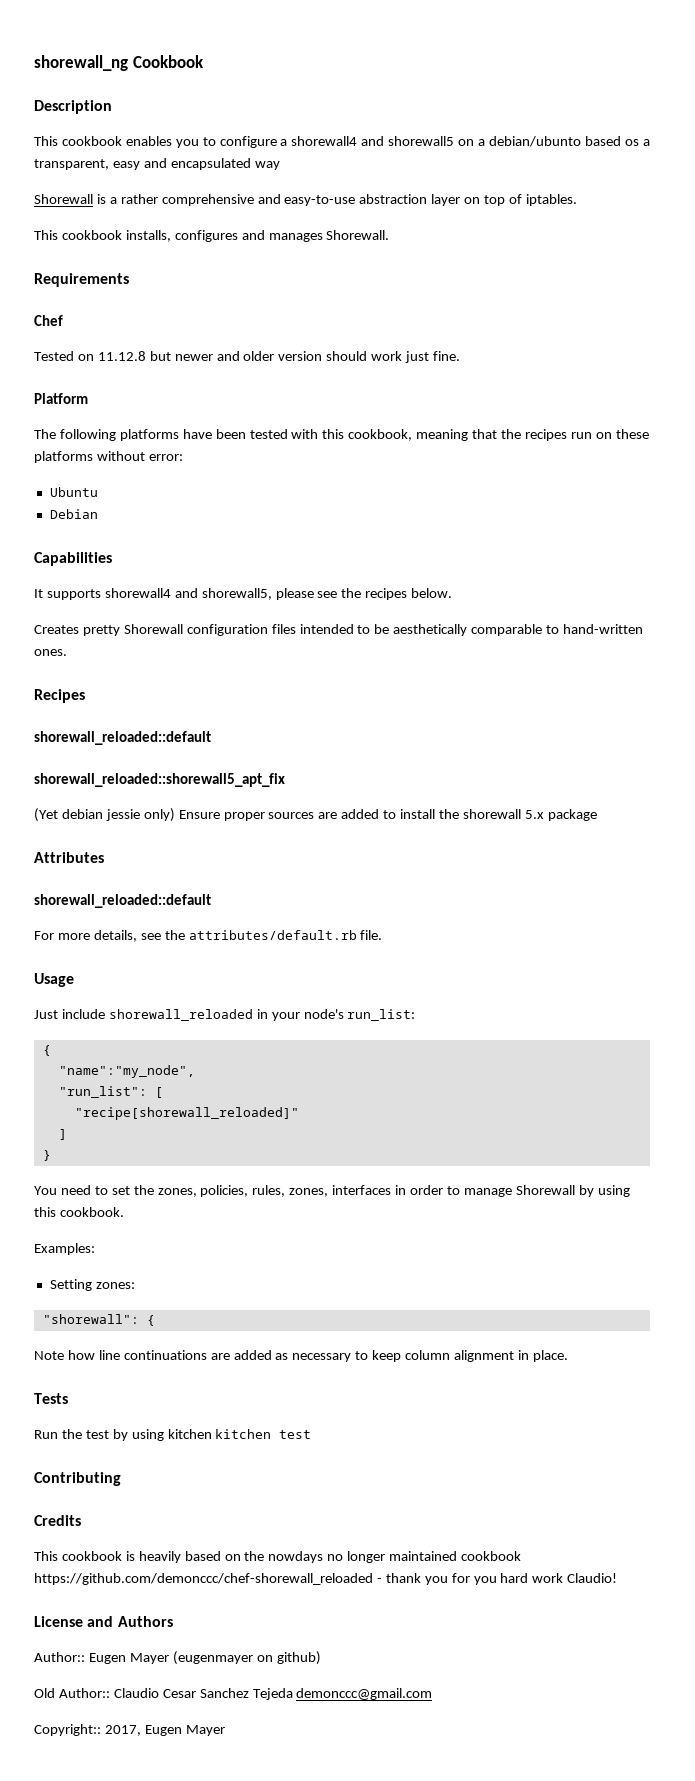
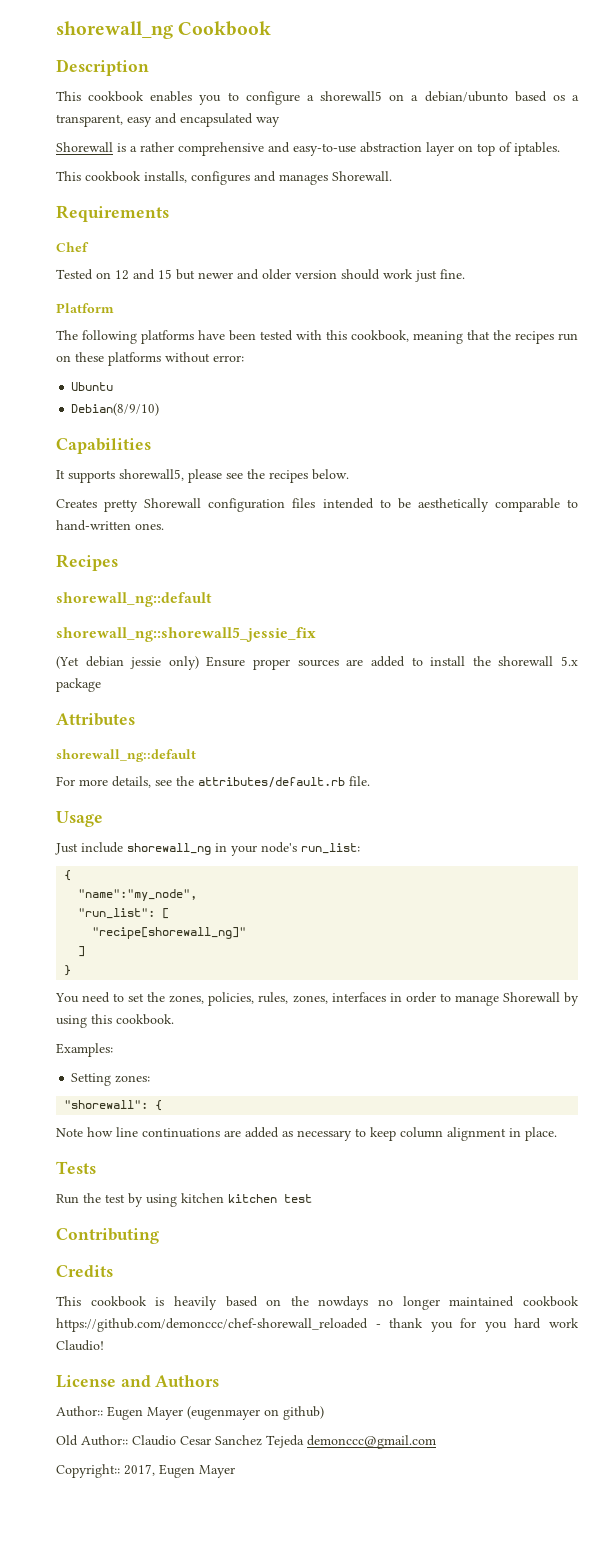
- This cookbook enables you to configure a shorewall4 and shorewall5 on a debian/ubunto based os a transparent, easy and encapsulated way
+ This cookbook enables you to configure a shorewall5 on a debian/ubunto based os a transparent, easy and encapsulated way
- Tested on 11.12.8 but newer and older version should work just fine.
+ Tested on 12 and 15 but newer and older version should work just fine.
- Debian
+ Debian(8/9/10)
- It supports shorewall4 and shorewall5, please see the recipes below.
+ It supports shorewall5, please see the recipes below.
  Recipes
- shorewall_reloaded::default
- shorewall_reloaded::shorewall5_apt_fix
+ shorewall_ng::default
+ shorewall_ng::shorewall5_jessie_fix
  Attributes
- shorewall_reloaded::default
+ shorewall_ng::default
- Just include shorewall_reloaded in your node's run_list:
+ Just include shorewall_ng in your node's run_list:
- "recipe[shorewall_reloaded]"
+ "recipe[shorewall_ng]"

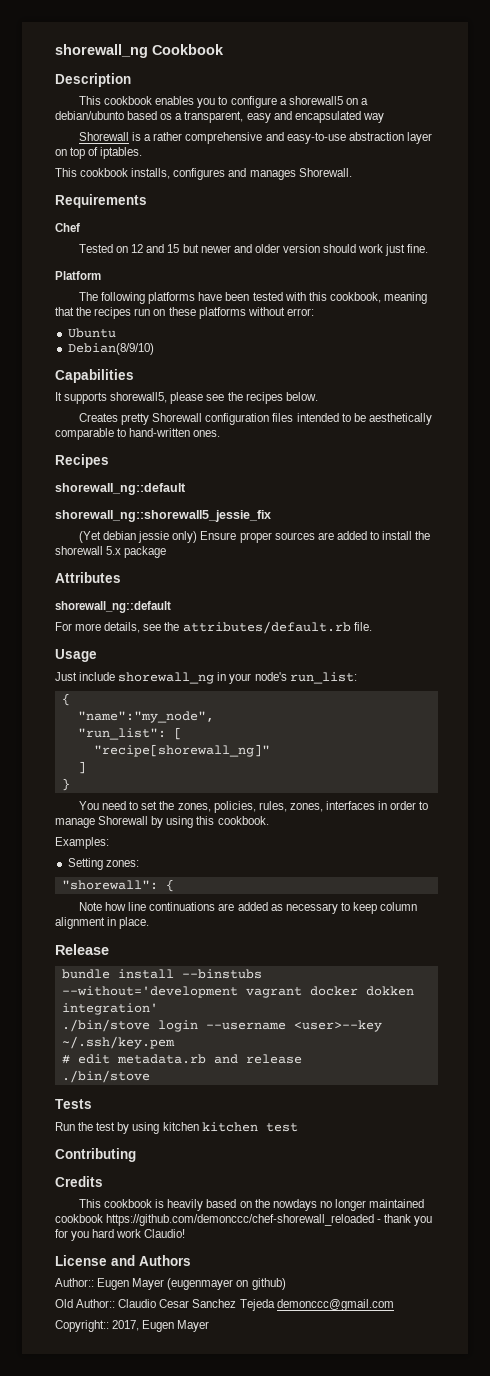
+ Release
+ bundle install --binstubs --without='development vagrant docker dokken integration'
+ ./bin/stove login --username <user>--key ~/.ssh/key.pem
+ # edit metadata.rb and release
+ ./bin/stove

